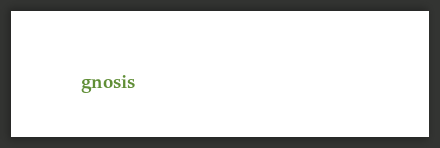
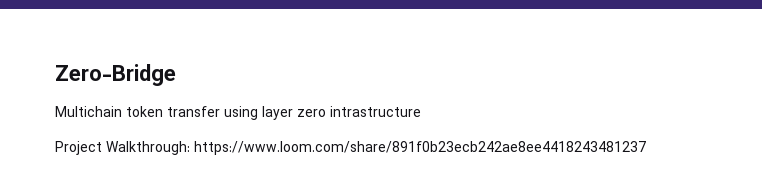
- gnosis
+ Zero-Bridge
+ Multichain token transfer using layer zero intrastructure
+ Project Walkthrough: https://www.loom.com/share/891f0b23ecb242ae8ee4418243481237

